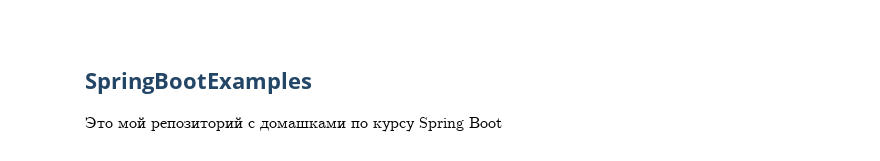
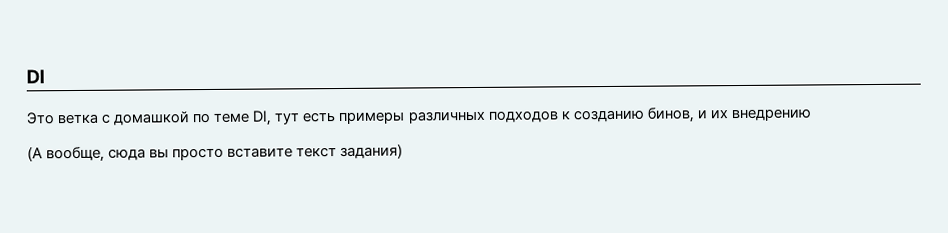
- SpringBootExamples
+ DI
- Это мой репозиторий с домашками по курсу Spring Boot
+ Это ветка с домашкой по теме DI, тут есть примеры различных подходов к созданию бинов, и их внедрению
+ (А вообще, сюда вы просто вставите текст задания)

